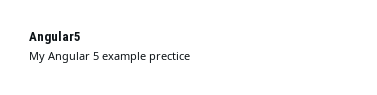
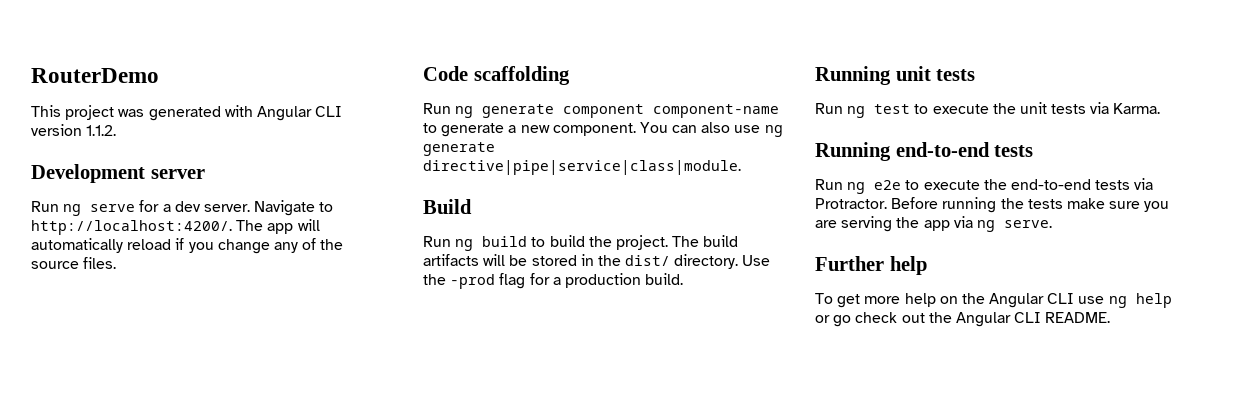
- Angular5
- My Angular 5 example prectice
+ RouterDemo
+ This project was generated with Angular CLI version 1.1.2.
+ Development server
+ Run ng serve for a dev server. Navigate to http://localhost:4200/. The app will automatically reload if you change any of the source files.
+ Code scaffolding
+ Run ng generate component component-name to generate a new component. You can also use ng generate directive|pipe|service|class|module.
+ Build
+ Run ng build to build the project. The build artifacts will be stored in the dist/ directory. Use the -prod flag for a production build.
+ Running unit tests
+ Run ng test to execute the unit tests via Karma.
+ Running end-to-end tests
+ Run ng e2e to execute the end-to-end tests via Protractor. Before running the tests make sure you are serving the app via ng serve.
+ Further help
+ To get more help on the Angular CLI use ng help or go check out the Angular CLI README.

